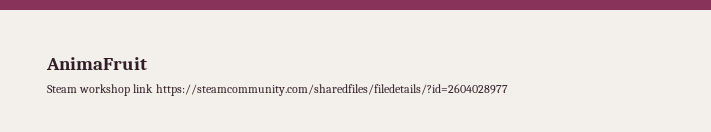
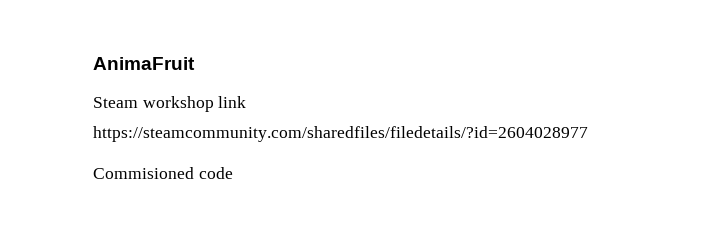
+ Commisioned code

